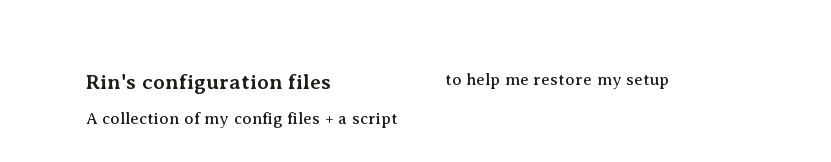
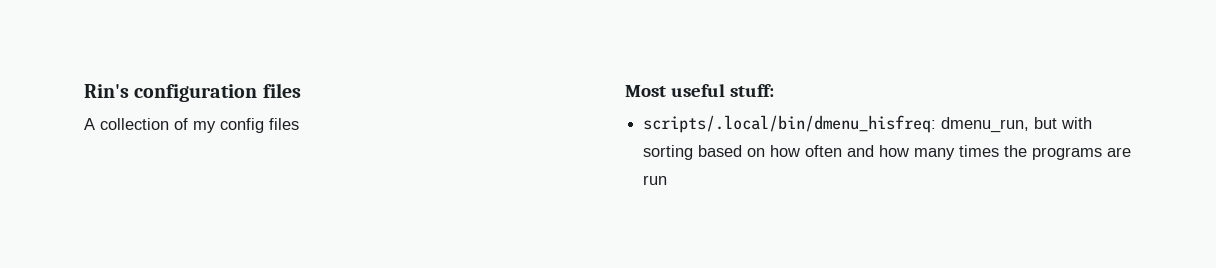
- A collection of my config files + a script to help me restore my setup
+ A collection of my config files
+ Most useful stuff:
+ scripts/.local/bin/dmenu_hisfreq: dmenu_run, but with sorting based on how often and how many times the programs are run

